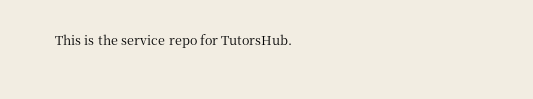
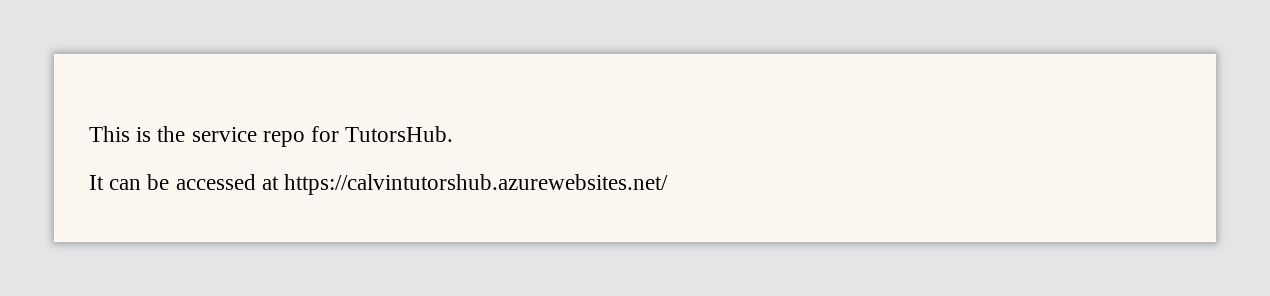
+ It can be accessed at https://calvintutorshub.azurewebsites.net/

